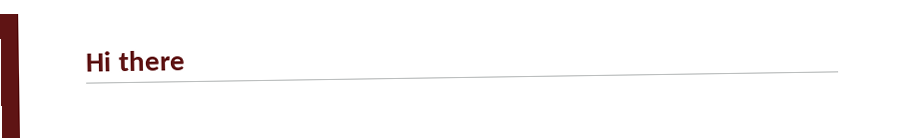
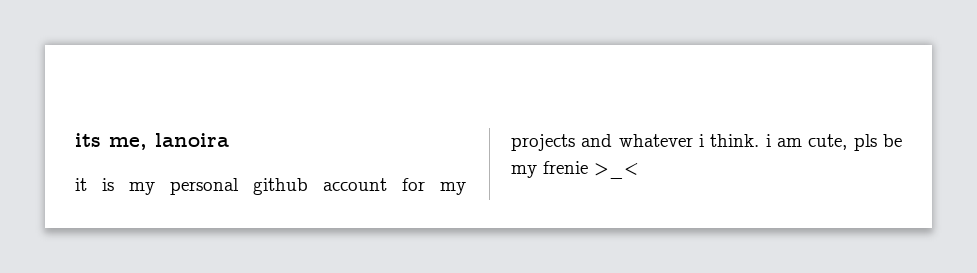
- Hi there
+ its me, lanoira
+ it is my personal github account for my projects and whatever i think. i am cute, pls be my frenie >_<

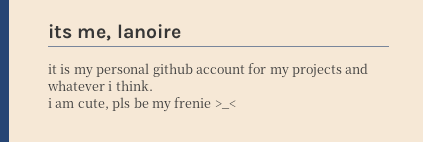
- its me, lanoira
+ its me, lanoire
- it is my personal github account for my projects and whatever i think. i am cute, pls be my frenie >_<
+ it is my personal github account for my projects and whatever i think.
+ i am cute, pls be my frenie >_<

